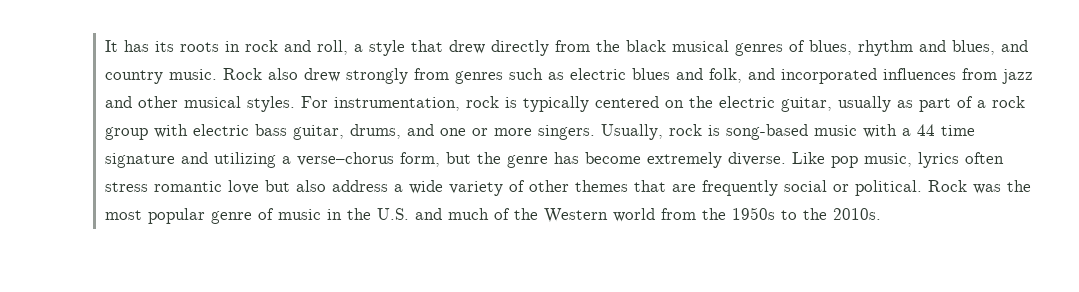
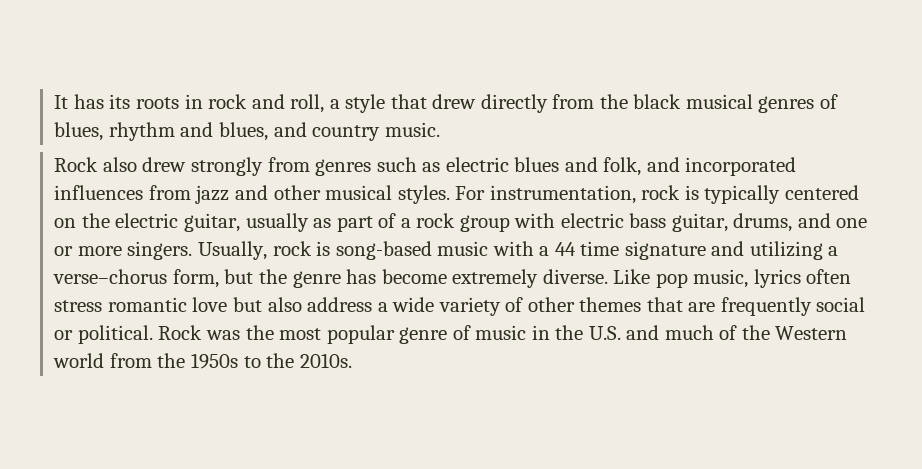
- It has its roots in rock and roll, a style that drew directly from the black musical genres of blues, rhythm and blues, and country music. Rock also drew strongly from genres such as electric blues and folk, and incorporated influences from jazz and other musical styles.
+ It has its roots in rock and roll, a style that drew directly from the black musical genres of blues, rhythm and blues, and country music.
+ Rock also drew strongly from genres such as electric blues and folk, and incorporated influences from jazz and other musical styles.

